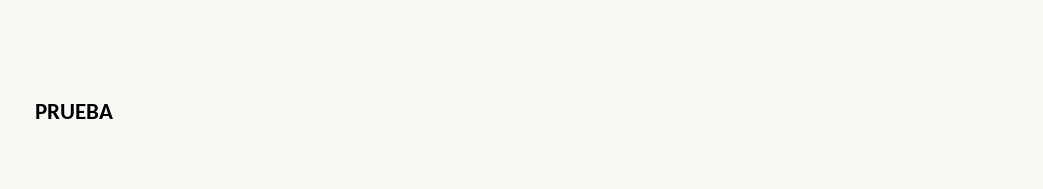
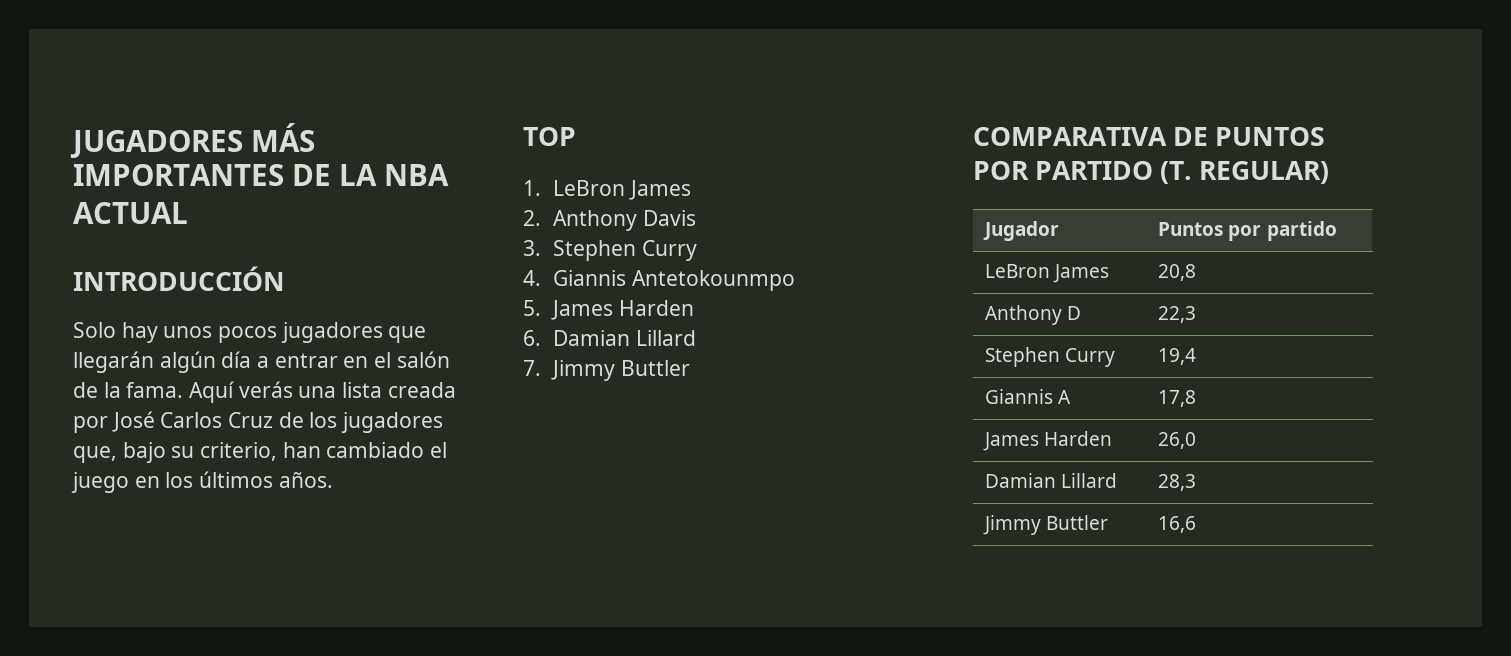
- PRUEBA
+ JUGADORES MÁS IMPORTANTES DE LA NBA ACTUAL
+ INTRODUCCIÓN
+ Solo hay unos pocos jugadores que llegarán algún día a entrar en el salón de la fama. Aquí verás una lista creada por José Carlos Cruz de los jugadores que, bajo su criterio, han cambiado el juego en los últimos años.
+ TOP
+ 1. LeBron James
+ 2. Anthony Davis
+ 3. Stephen Curry
+ 4. Giannis Antetokounmpo
+ 5. James Harden
+ 6. Damian Lillard
+ 7. Jimmy Buttler
+ COMPARATIVA DE PUNTOS POR PARTIDO (T. REGULAR)
+ Jugador | Puntos por partido
+ LeBron James | 20,8
+ Anthony D | 22,3
+ Stephen Curry | 19,4
+ Giannis A | 17,8
+ James Harden | 26,0
+ Damian Lillard | 28,3
+ Jimmy Buttler | 16,6

